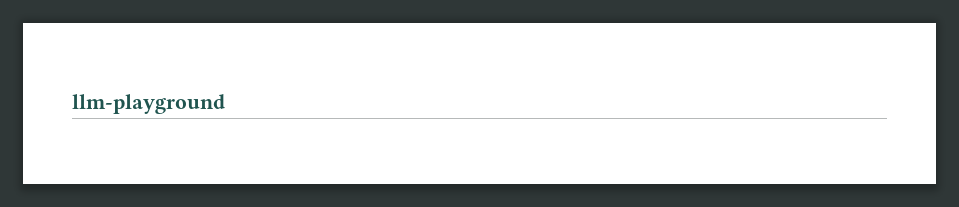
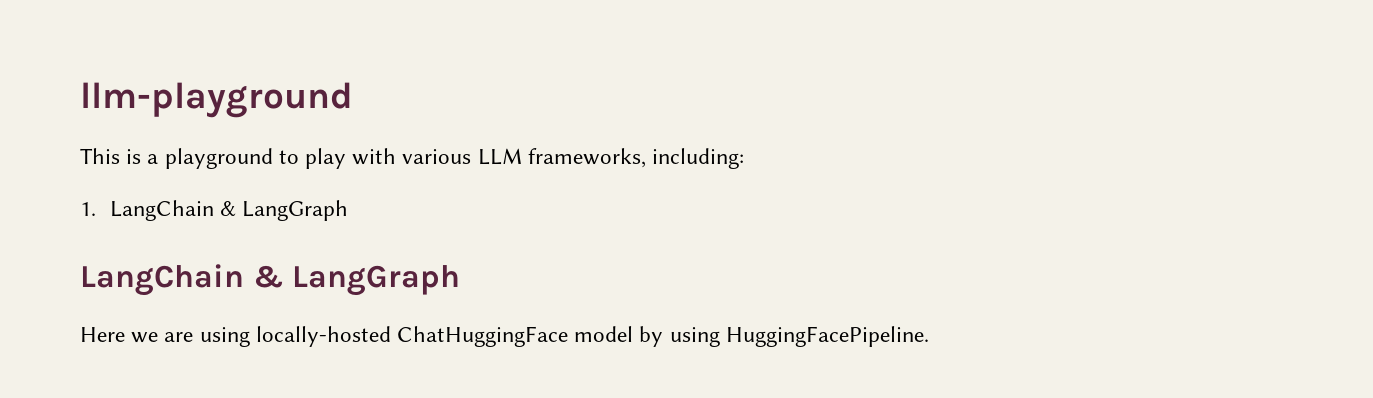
+ This is a playground to play with various LLM frameworks, including:
+ 1. LangChain & LangGraph
+ LangChain & LangGraph
+ Here we are using locally-hosted ChatHuggingFace model by using HuggingFacePipeline.

